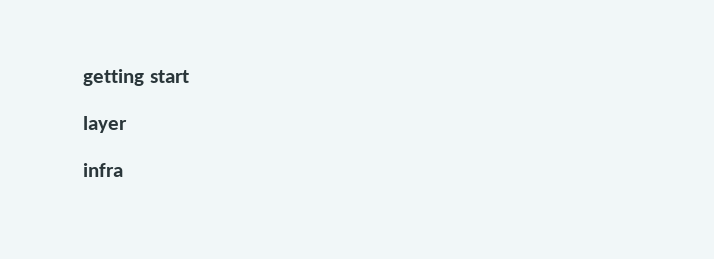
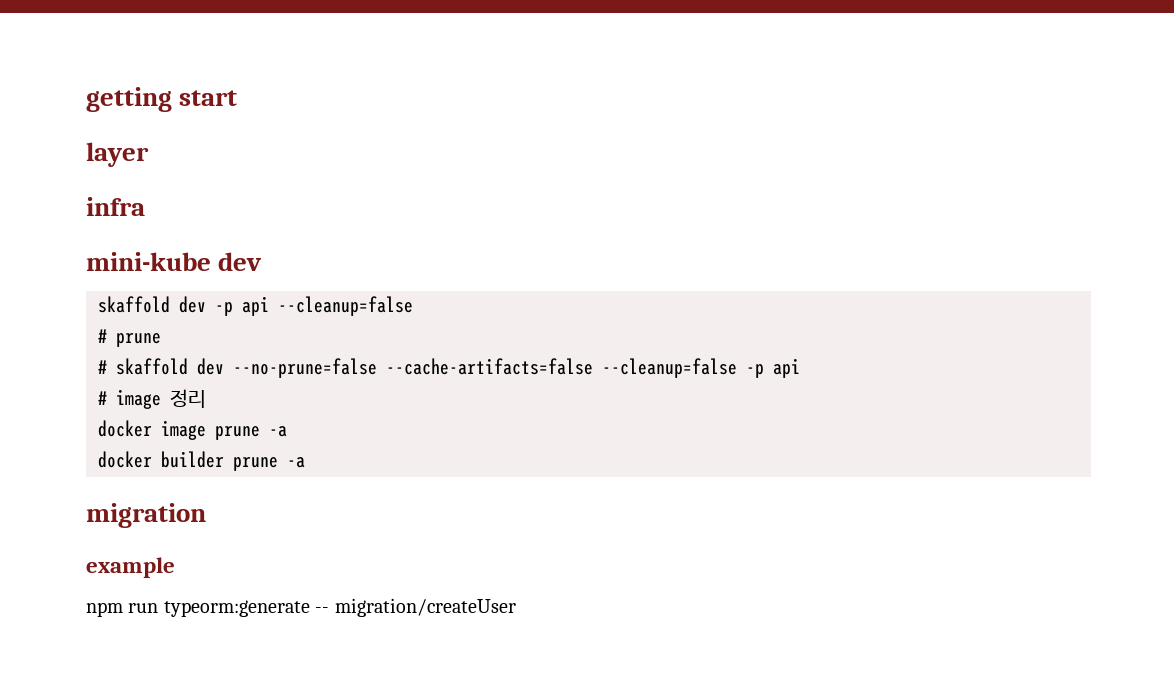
+ mini-kube dev
+ skaffold dev -p api --cleanup=false
+ # prune
+ # skaffold dev --no-prune=false --cache-artifacts=false --cleanup=false -p api
+ # image 정리
+ docker image prune -a
+ docker builder prune -a
+ migration
+ example
+ npm run typeorm:generate -- migration/createUser

